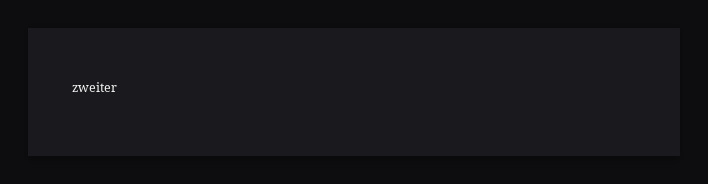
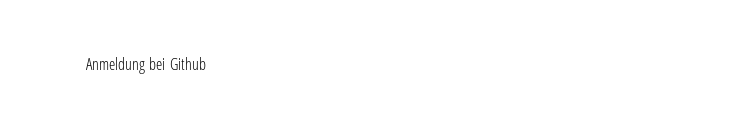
- zweiter
+ Anmeldung bei Github

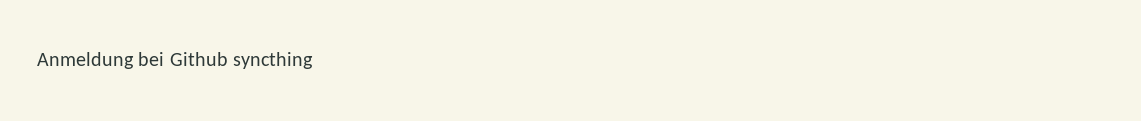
- Anmeldung bei Github
+ Anmeldung bei Github syncthing

